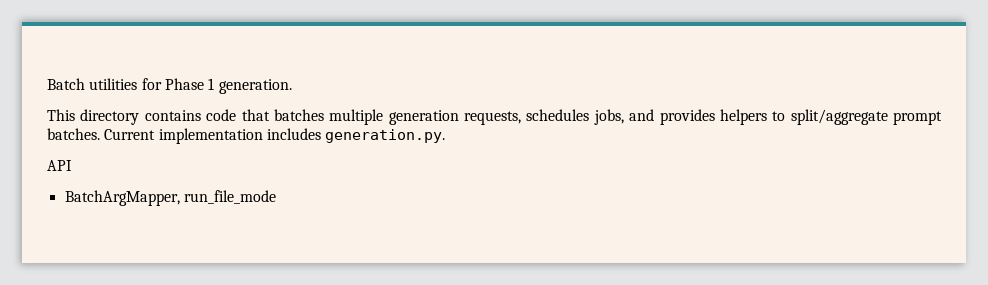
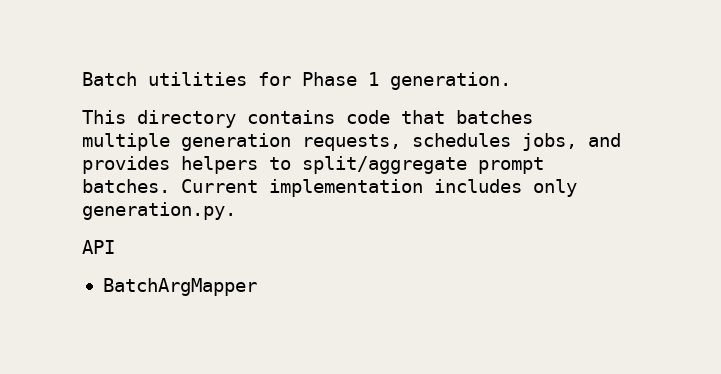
- Current implementation includes generation.py.
+ Current implementation includes only generation.py.
- BatchArgMapper, run_file_mode
+ BatchArgMapper

